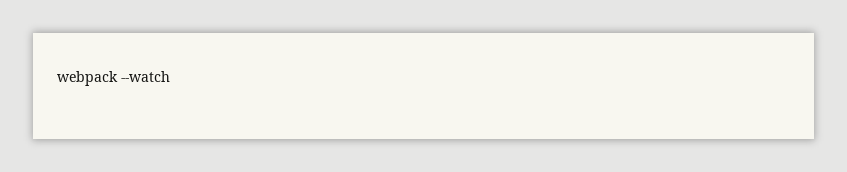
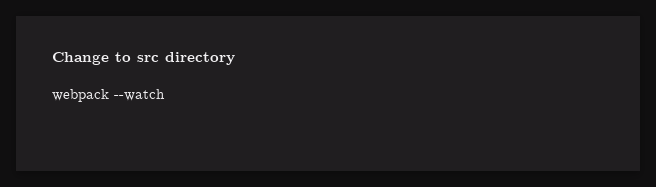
+ Change to src directory

